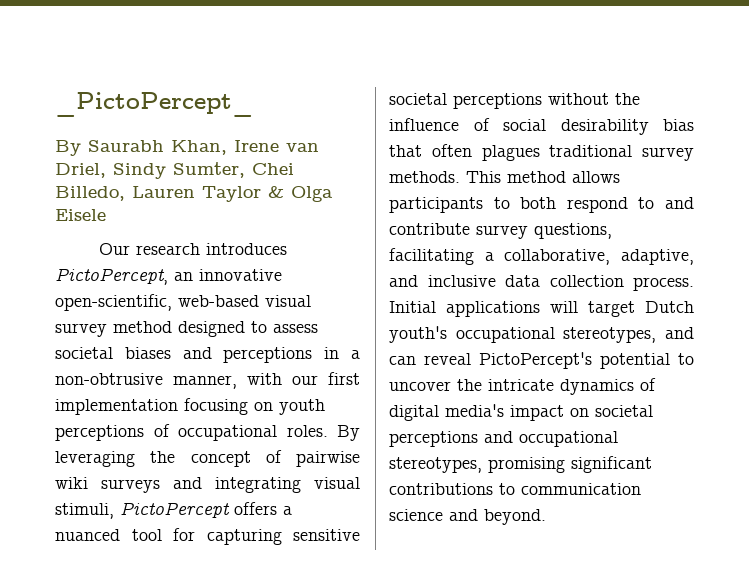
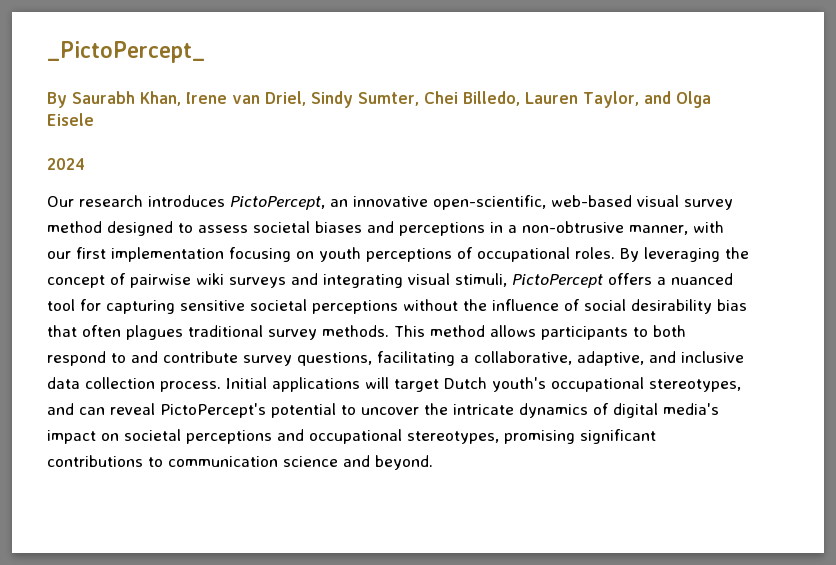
- By Saurabh Khan, Irene van Driel, Sindy Sumter, Chei Billedo, Lauren Taylor & Olga Eisele
+ By Saurabh Khan, Irene van Driel, Sindy Sumter, Chei Billedo, Lauren Taylor, and Olga Eisele
+ 2024

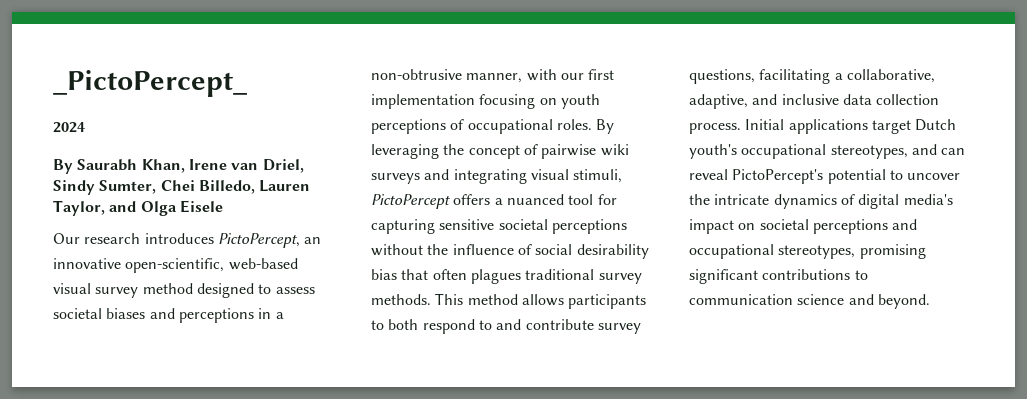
+ 2024
- 2024
- Initial applications will target Dutch youth's occupational stereotypes, and can reveal PictoPercept's potential to uncover the intricate dynamics of digital media's impact on societal perceptions and occupational stereotypes, promising significant contributions to communication science and beyond.
+ Initial applications target Dutch youth's occupational stereotypes, and can reveal PictoPercept's potential to uncover the intricate dynamics of digital media's impact on societal perceptions and occupational stereotypes, promising significant contributions to communication science and beyond.

